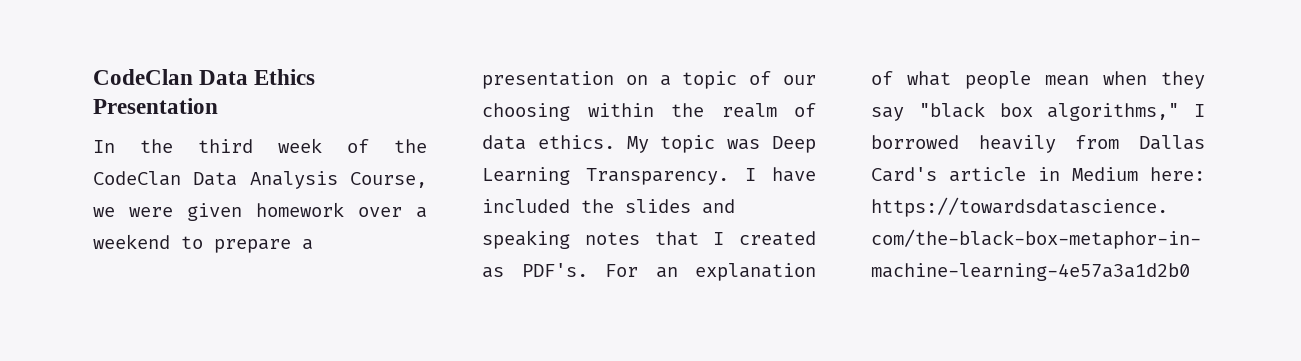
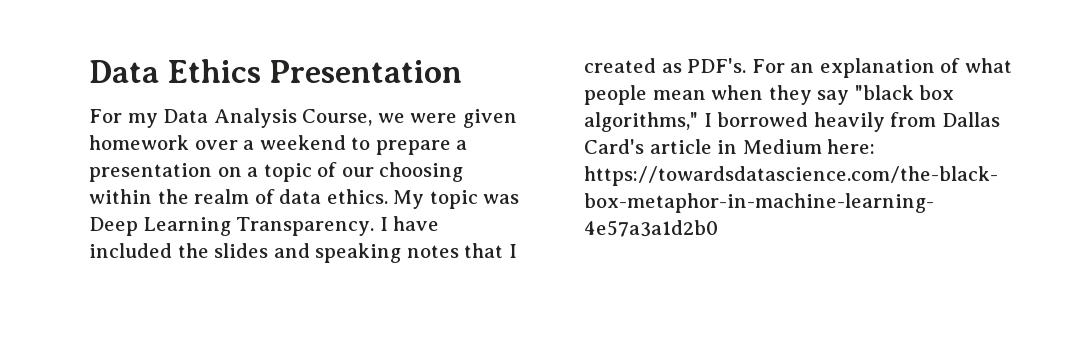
- CodeClan Data Ethics Presentation
+ Data Ethics Presentation
- In the third week of the CodeClan Data Analysis Course, we were given homework over a weekend to prepare a presentation on a topic of our choosing within the realm of data ethics.
+ For my Data Analysis Course, we were given homework over a weekend to prepare a presentation on a topic of our choosing within the realm of data ethics.

